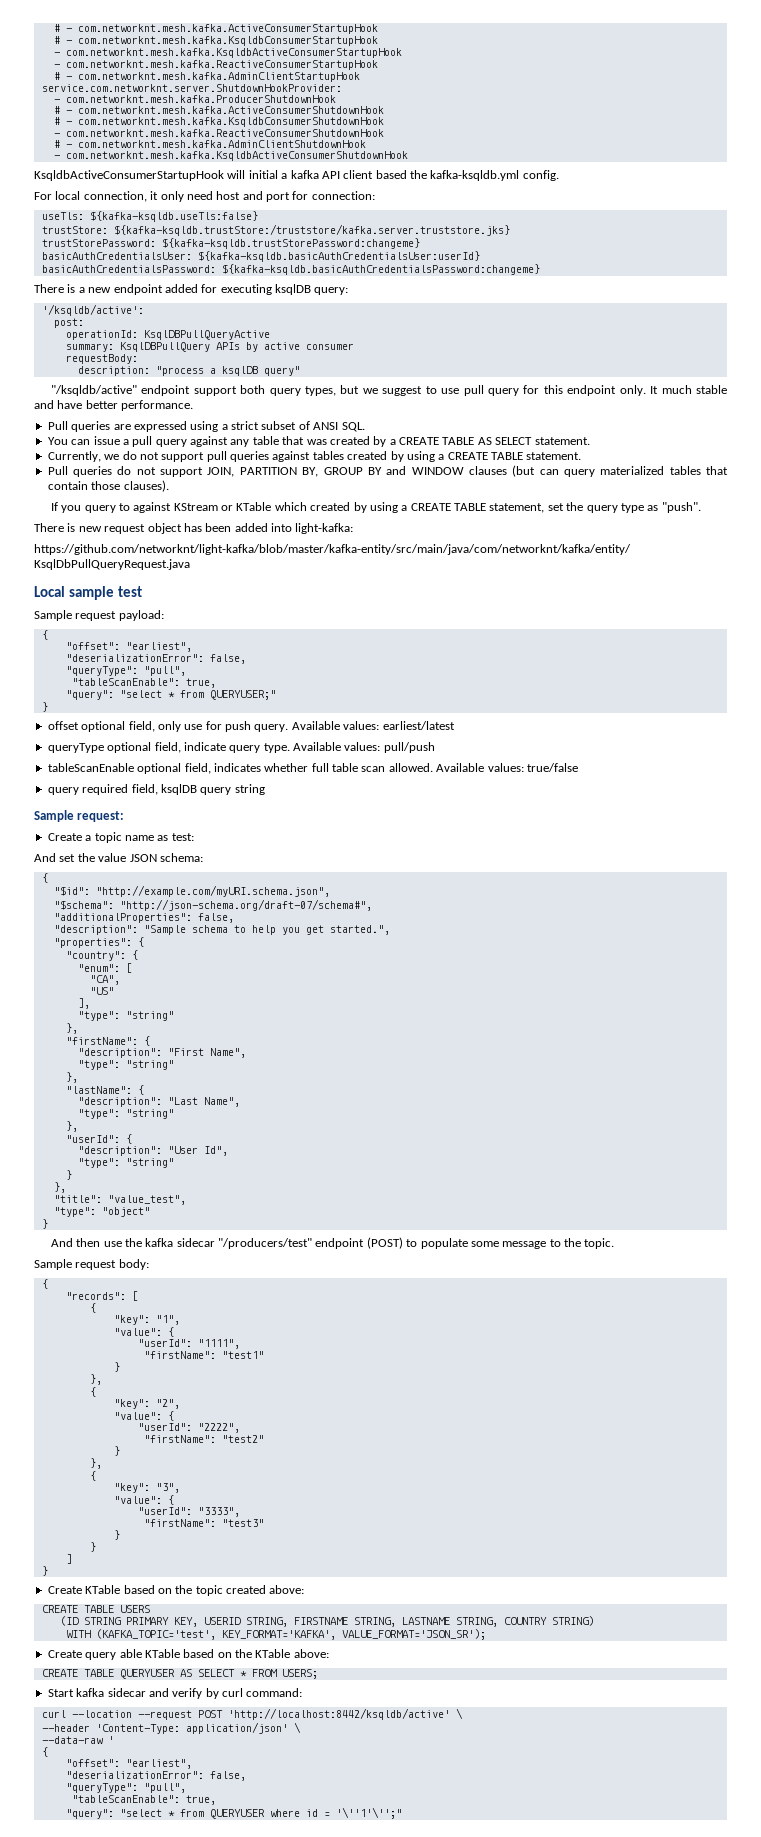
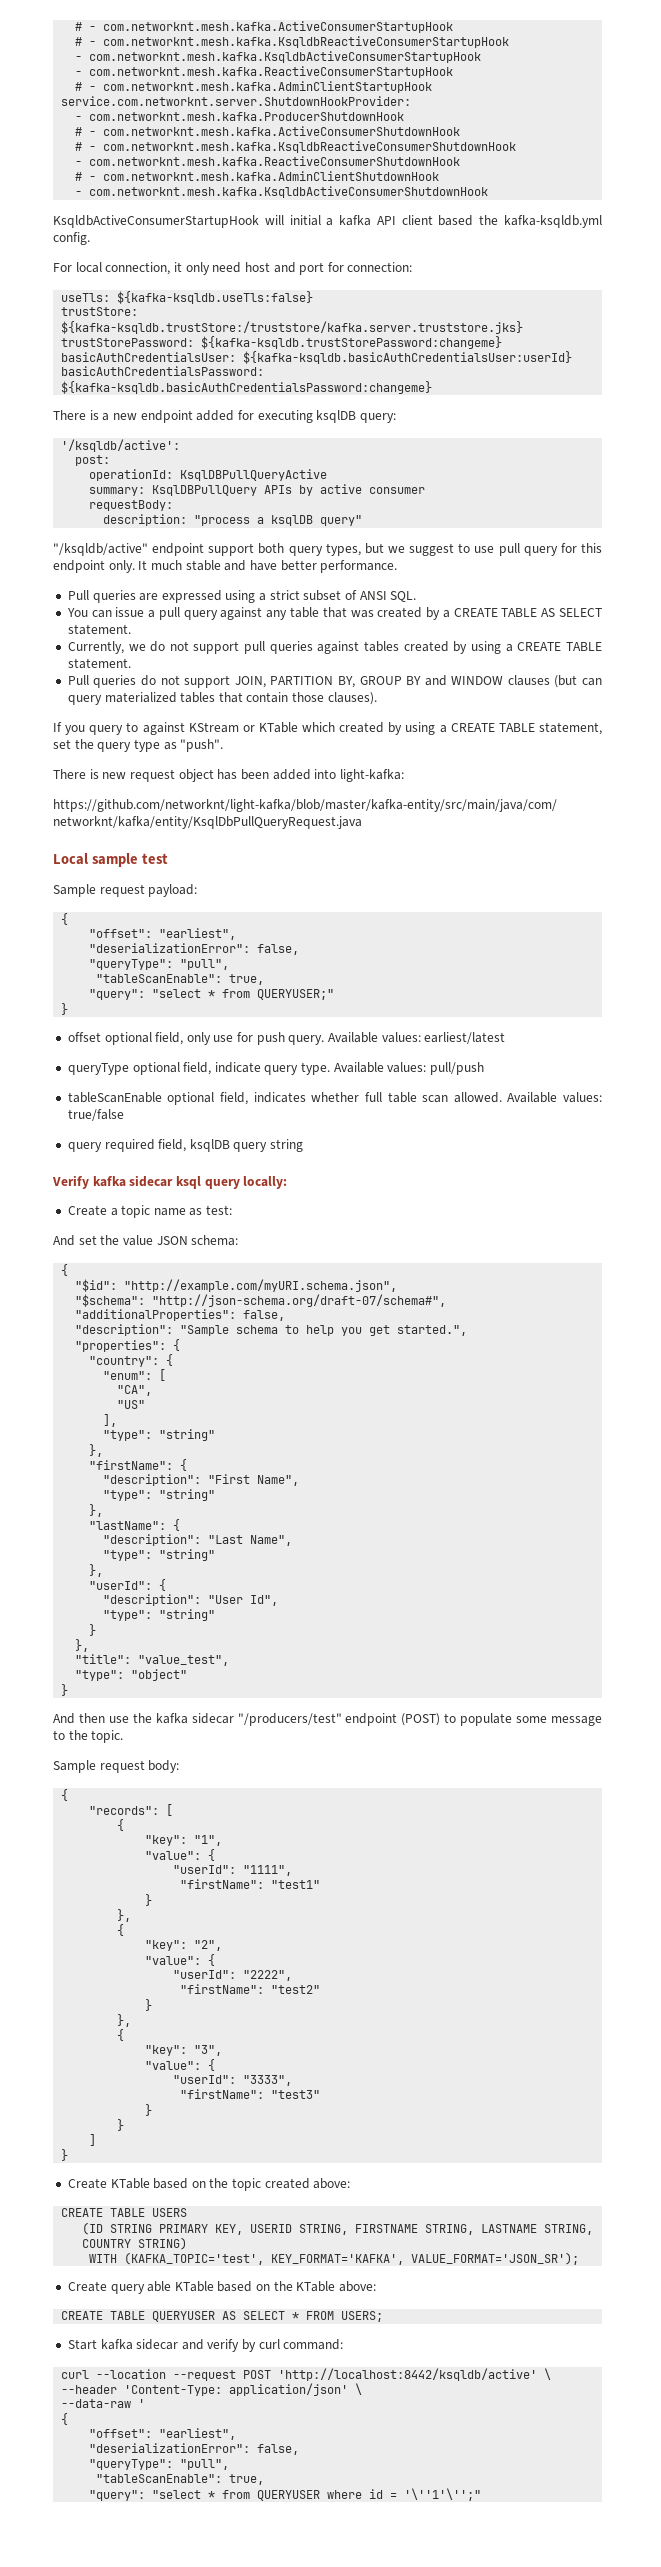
- # - com.networknt.mesh.kafka.KsqldbConsumerStartupHook
+ # - com.networknt.mesh.kafka.KsqldbReactiveConsumerStartupHook
- # - com.networknt.mesh.kafka.KsqldbConsumerShutdownHook
+ # - com.networknt.mesh.kafka.KsqldbReactiveConsumerShutdownHook
- Sample request:
+ Verify kafka sidecar ksql query locally:

